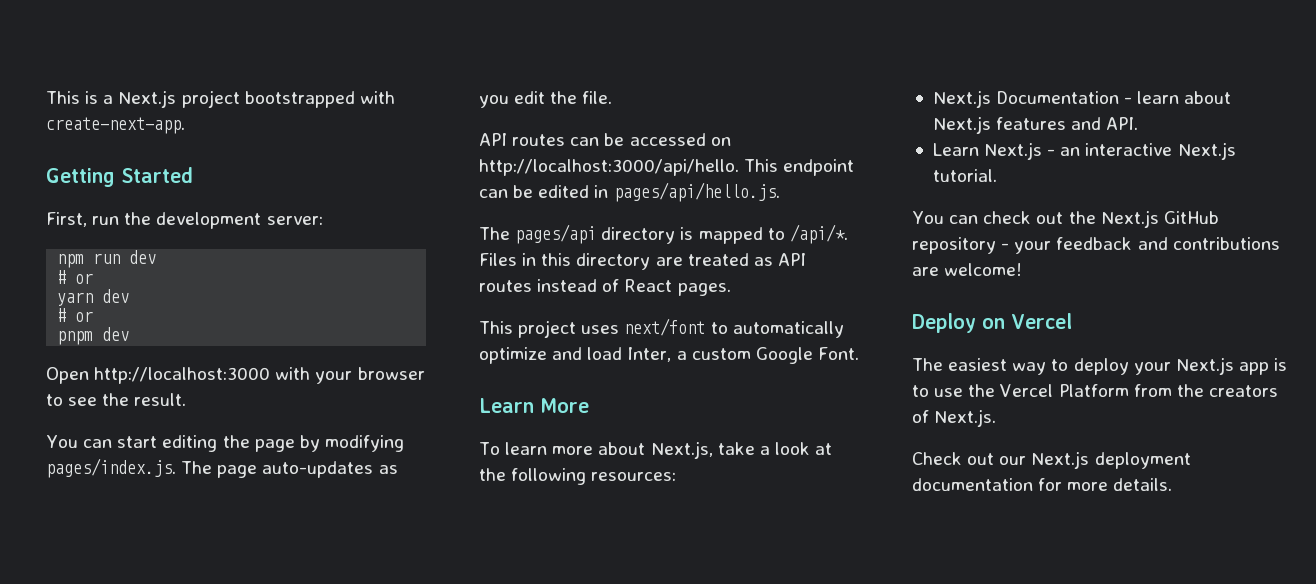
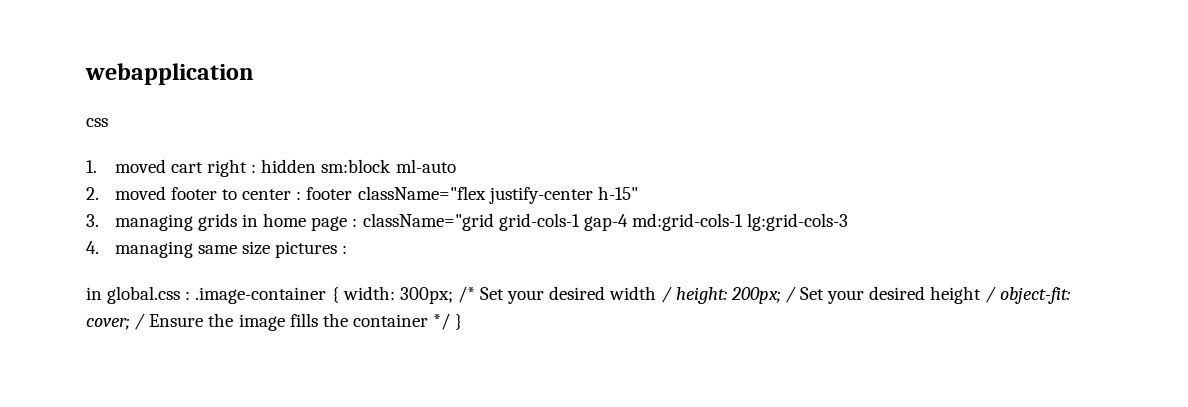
- This is a Next.js project bootstrapped with create-next-app.
- Getting Started
- First, run the development server:
- npm run dev
- # or
- yarn dev
- # or
- pnpm dev
- Open http://localhost:3000 with your browser to see the result.
- You can start editing the page by modifying pages/index.js. The page auto-updates as you edit the file.
- API routes can be accessed on http://localhost:3000/api/hello. This endpoint can be edited in pages/api/hello.js.
- The pages/api directory is mapped to /api/*. Files in this directory are treated as API routes instead of React pages.
- This project uses next/font to automatically optimize and load Inter, a custom Google Font.
- Learn More
- To learn more about Next.js, take a look at the following resources:
- Next.js Documentation - learn about Next.js features and API.
- Learn Next.js - an interactive Next.js tutorial.
- You can check out the Next.js GitHub repository - your feedback and contributions are welcome!
- Deploy on Vercel
- The easiest way to deploy your Next.js app is to use the Vercel Platform from the creators of Next.js.
- Check out our Next.js deployment documentation for more details.
+ webapplication
+ css
+ 1. moved cart right : hidden sm:block ml-auto
+ 2. moved footer to center : footer className="flex justify-center h-15"
+ 3. managing grids in home page : className="grid grid-cols-1 gap-4 md:grid-cols-1 lg:grid-cols-3
+ 4. managing same size pictures :
+ in global.css : .image-container { width: 300px; /* Set your desired width / height: 200px; / Set your desired height / object-fit: cover; / Ensure the image fills the container */ }

